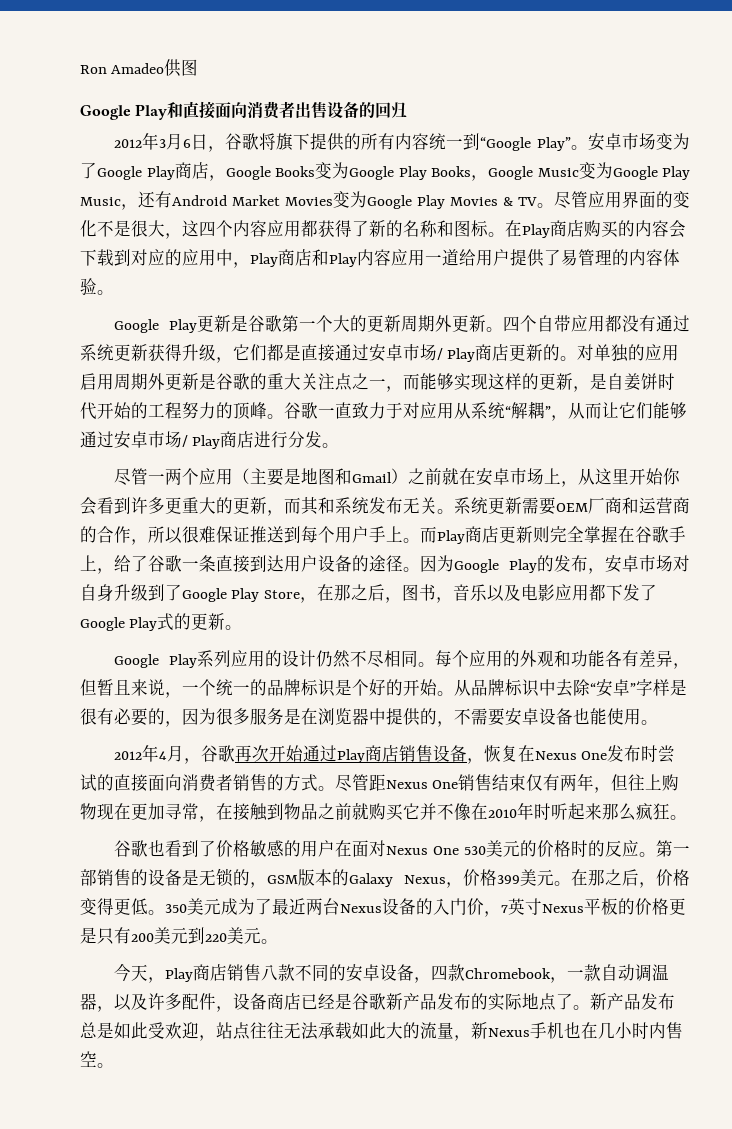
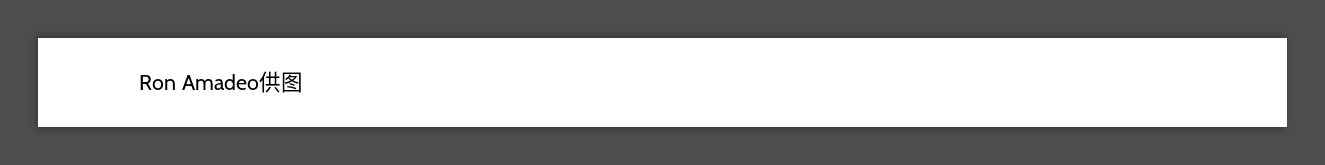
- Google Play和直接面向消费者出售设备的回归
- 2012年3月6日，谷歌将旗下提供的所有内容统一到“Google Play”。安卓市场变为了Google Play商店，Google Books变为Google Play Books，Google Music变为Google Play Music，还有Android Market Movies变为Google Play Movies & TV。尽管应用界面的变化不是很大，这四个内容应用都获得了新的名称和图标。在Play商店购买的内容会下载到对应的应用中，Play商店和Play内容应用一道给用户提供了易管理的内容体验。
- Google Play更新是谷歌第一个大的更新周期外更新。四个自带应用都没有通过系统更新获得升级，它们都是直接通过安卓市场/ Play商店更新的。对单独的应用启用周期外更新是谷歌的重大关注点之一，而能够实现这样的更新，是自姜饼时代开始的工程努力的顶峰。谷歌一直致力于对应用从系统“解耦”，从而让它们能够通过安卓市场/ Play商店进行分发。
- 尽管一两个应用（主要是地图和Gmail）之前就在安卓市场上，从这里开始你会看到许多更重大的更新，而其和系统发布无关。系统更新需要OEM厂商和运营商的合作，所以很难保证推送到每个用户手上。而Play商店更新则完全掌握在谷歌手上，给了谷歌一条直接到达用户设备的途径。因为Google Play的发布，安卓市场对自身升级到了Google Play Store，在那之后，图书，音乐以及电影应用都下发了Google Play式的更新。
- Google Play系列应用的设计仍然不尽相同。每个应用的外观和功能各有差异，但暂且来说，一个统一的品牌标识是个好的开始。从品牌标识中去除“安卓”字样是很有必要的，因为很多服务是在浏览器中提供的，不需要安卓设备也能使用。
- 2012年4月，谷歌再次开始通过Play商店销售设备，恢复在Nexus One发布时尝试的直接面向消费者销售的方式。尽管距Nexus One销售结束仅有两年，但往上购物现在更加寻常，在接触到物品之前就购买它并不像在2010年时听起来那么疯狂。
- 谷歌也看到了价格敏感的用户在面对Nexus One 530美元的价格时的反应。第一部销售的设备是无锁的，GSM版本的Galaxy Nexus，价格399美元。在那之后，价格变得更低。350美元成为了最近两台Nexus设备的入门价，7英寸Nexus平板的价格更是只有200美元到220美元。
- 今天，Play商店销售八款不同的安卓设备，四款Chromebook，一款自动调温器，以及许多配件，设备商店已经是谷歌新产品发布的实际地点了。新产品发布总是如此受欢迎，站点往往无法承载如此大的流量，新Nexus手机也在几小时内售空。

